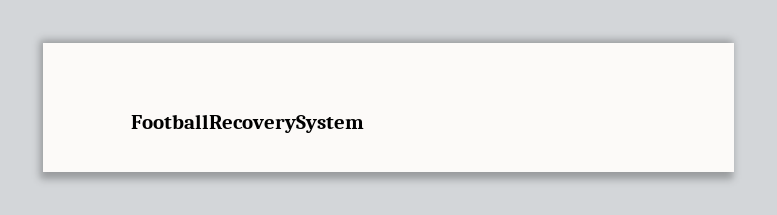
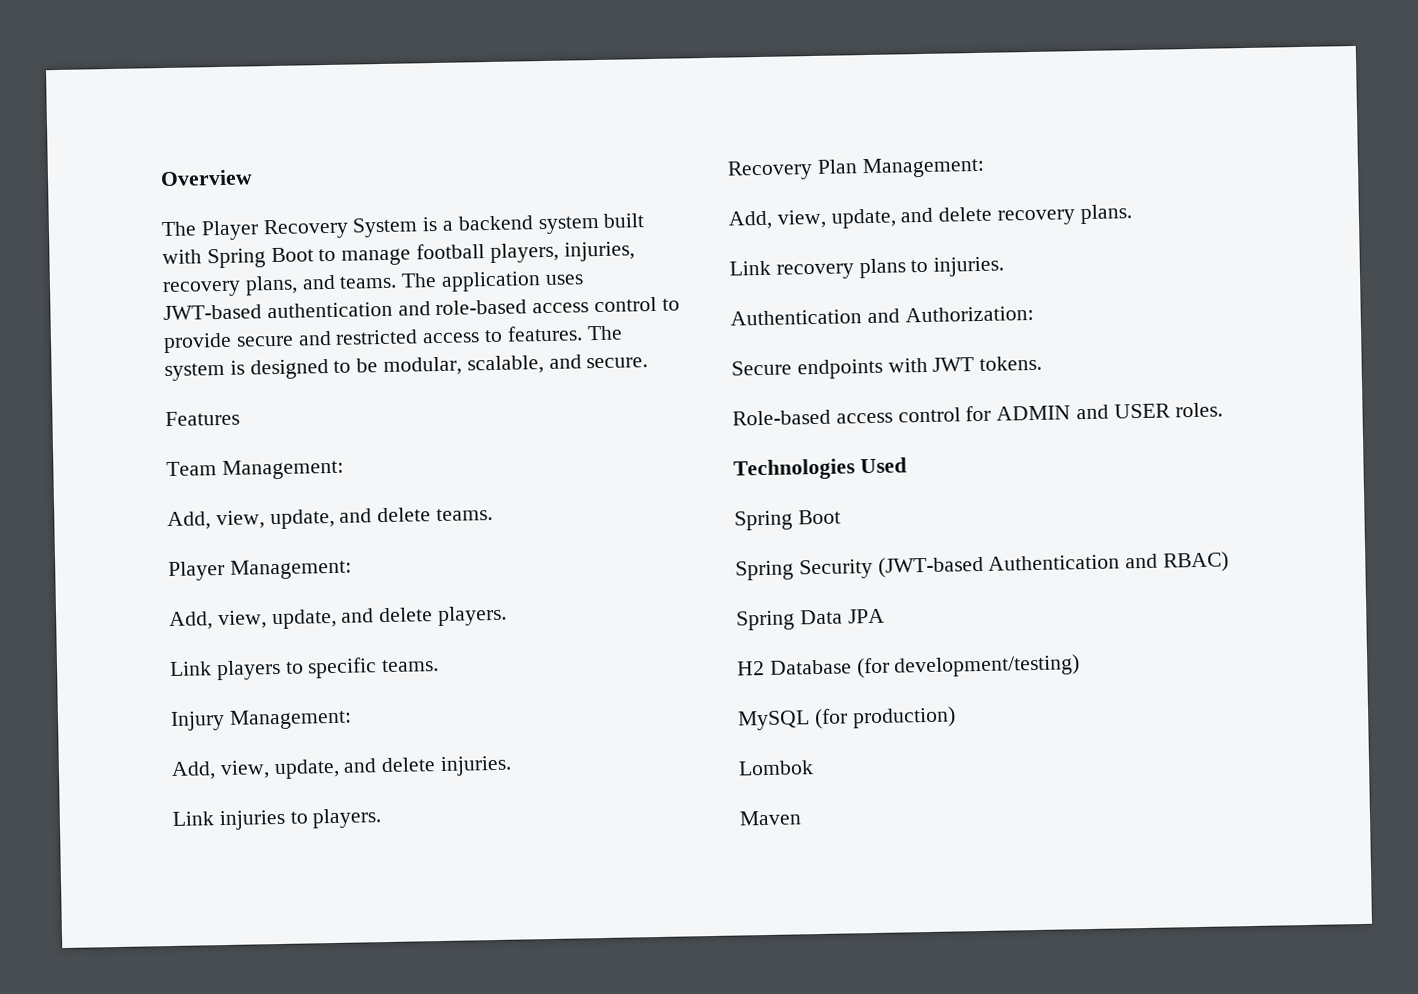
- FootballRecoverySystem
+ Overview
+ The Player Recovery System is a backend system built with Spring Boot to manage football players, injuries, recovery plans, and teams. The application uses JWT-based authentication and role-based access control to provide secure and restricted access to features. The system is designed to be modular, scalable, and secure.
+ Features
+ Team Management:
+ Add, view, update, and delete teams.
+ Player Management:
+ Add, view, update, and delete players.
+ Link players to specific teams.
+ Injury Management:
+ Add, view, update, and delete injuries.
+ Link injuries to players.
+ Recovery Plan Management:
+ Add, view, update, and delete recovery plans.
+ Link recovery plans to injuries.
+ Authentication and Authorization:
+ Secure endpoints with JWT tokens.
+ Role-based access control for ADMIN and USER roles.
+ Technologies Used
+ Spring Boot
+ Spring Security (JWT-based Authentication and RBAC)
+ Spring Data JPA
+ H2 Database (for development/testing)
+ MySQL (for production)
+ Lombok
+ Maven

